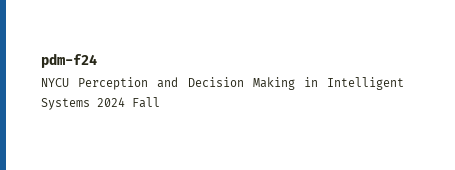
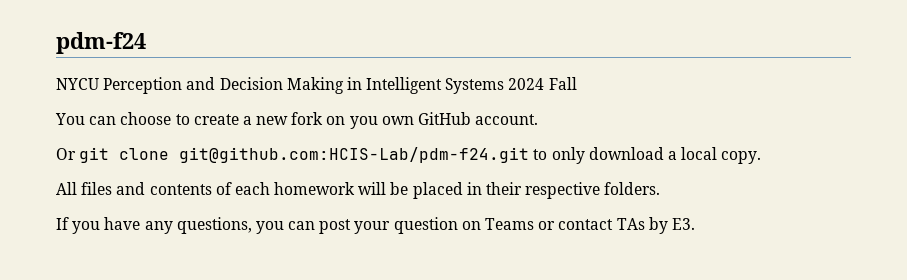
+ You can choose to create a new fork on you own GitHub account.
+ Or git clone git@github.com:HCIS-Lab/pdm-f24.git to only download a local copy.
+ All files and contents of each homework will be placed in their respective folders.
+ If you have any questions, you can post your question on Teams or contact TAs by E3.

